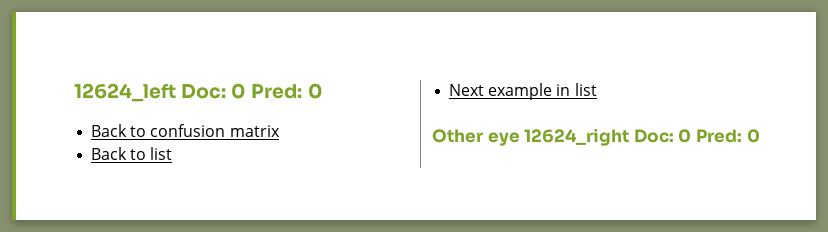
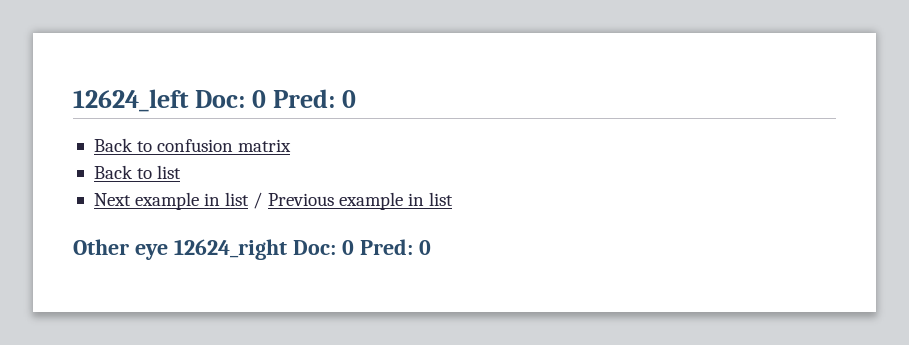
- Next example in list
+ Next example in list / Previous example in list

